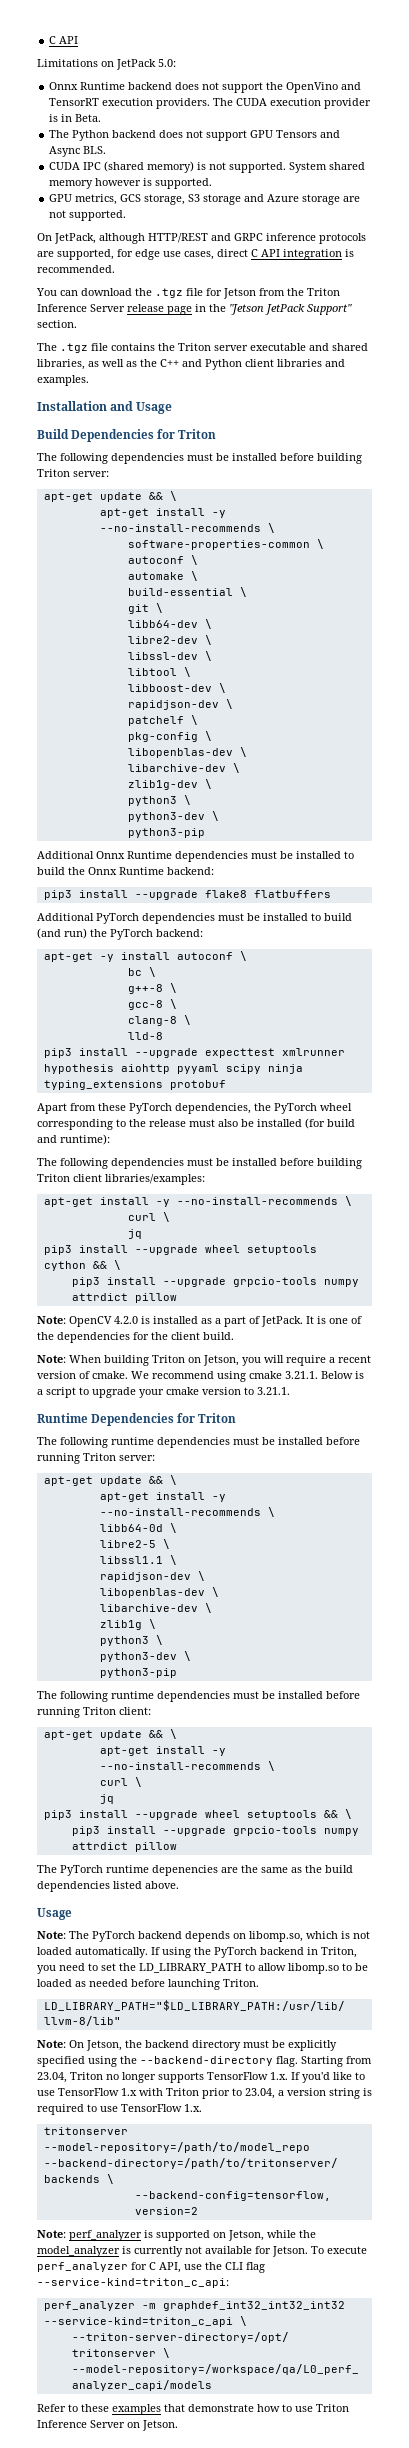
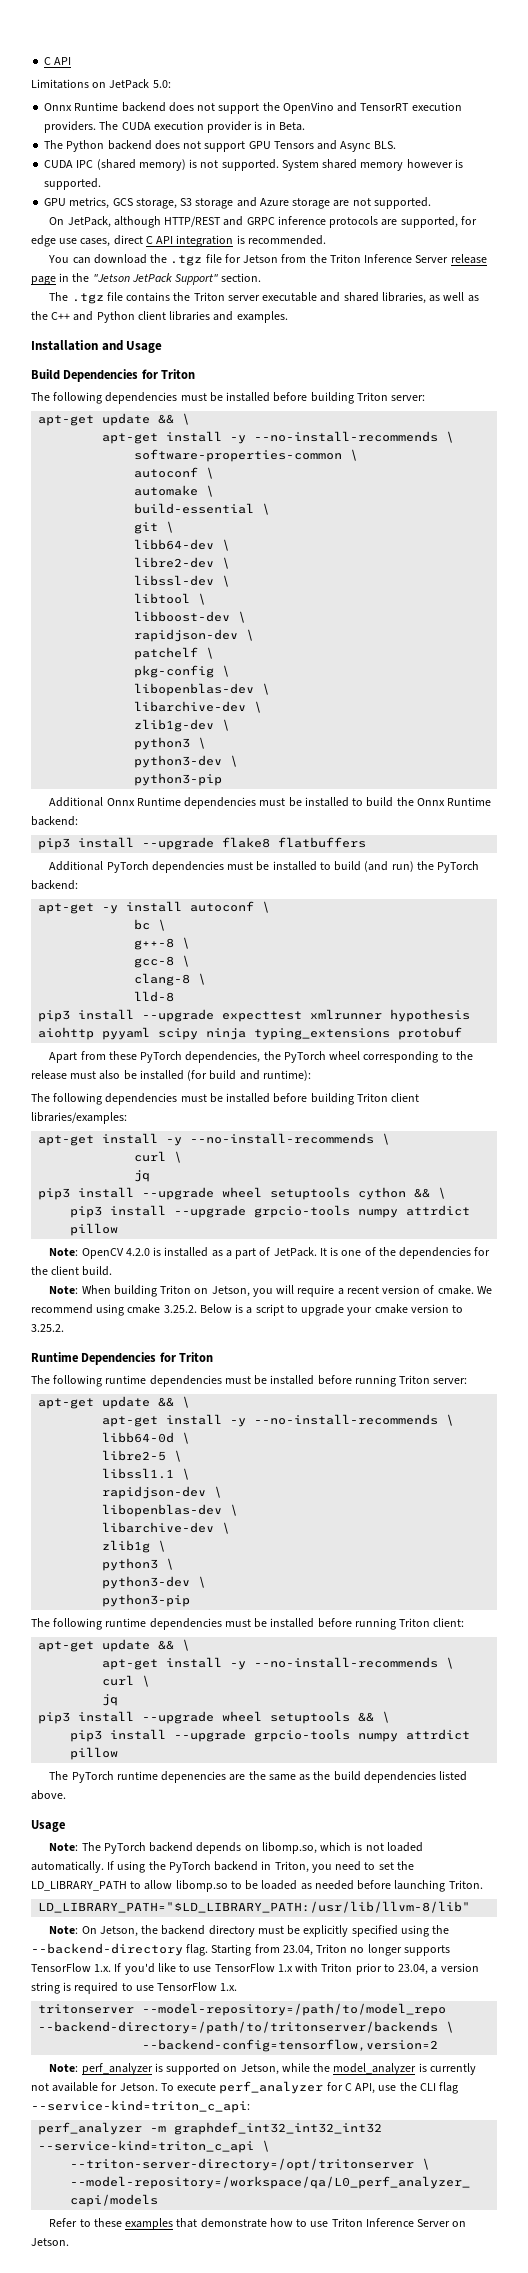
- We recommend using cmake 3.21.1. Below is a script to upgrade your cmake version to 3.21.1.
+ We recommend using cmake 3.25.2. Below is a script to upgrade your cmake version to 3.25.2.

